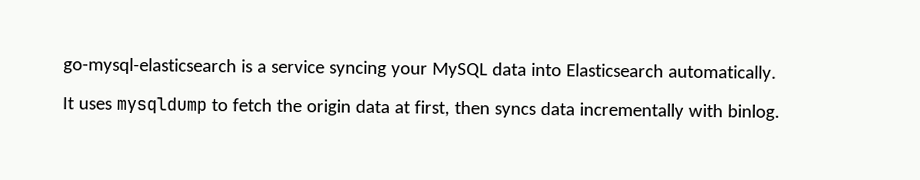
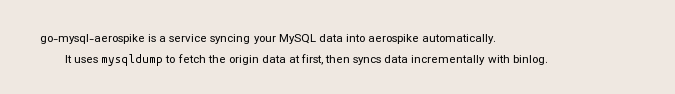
- go-mysql-elasticsearch is a service syncing your MySQL data into Elasticsearch automatically.
+ go-mysql-aerospike is a service syncing your MySQL data into aerospike automatically.

